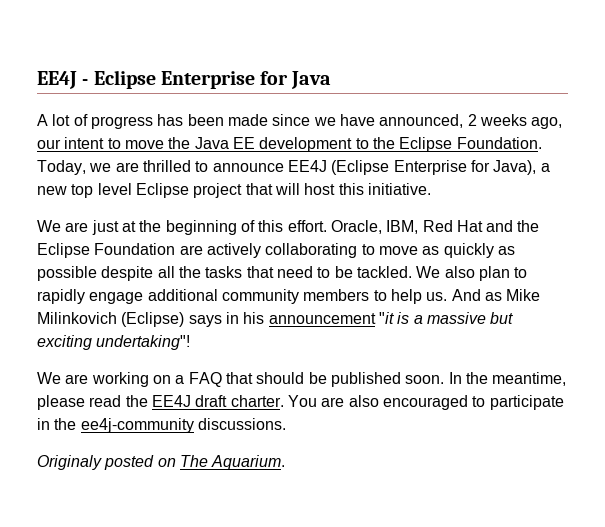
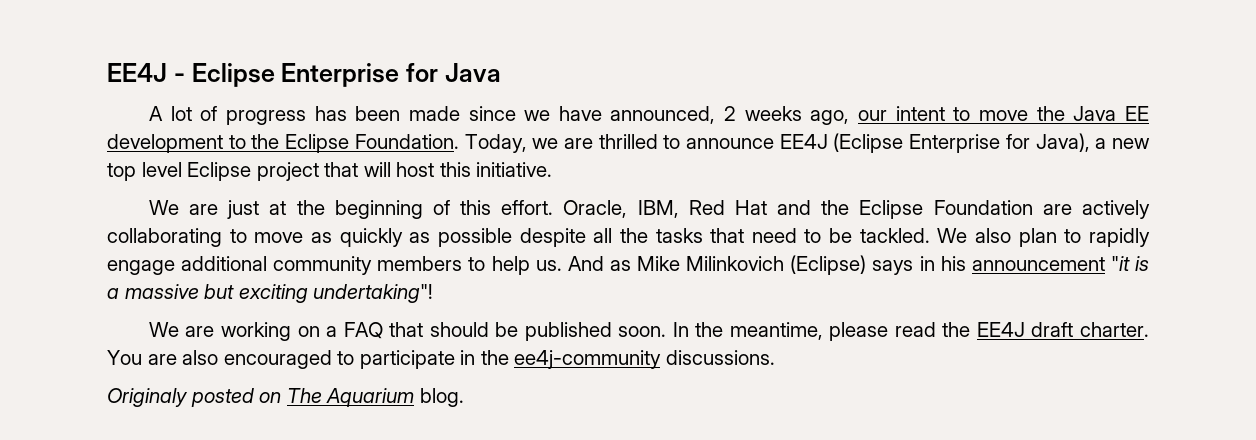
- Originaly posted on The Aquarium.
+ Originaly posted on The Aquarium blog.

